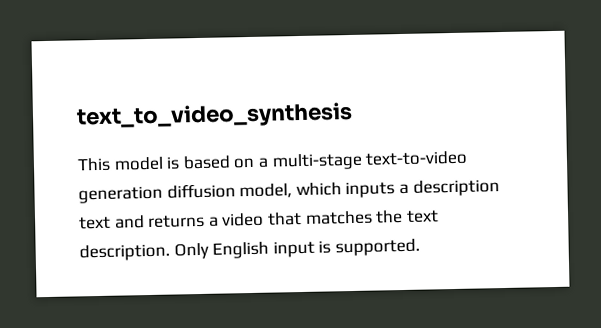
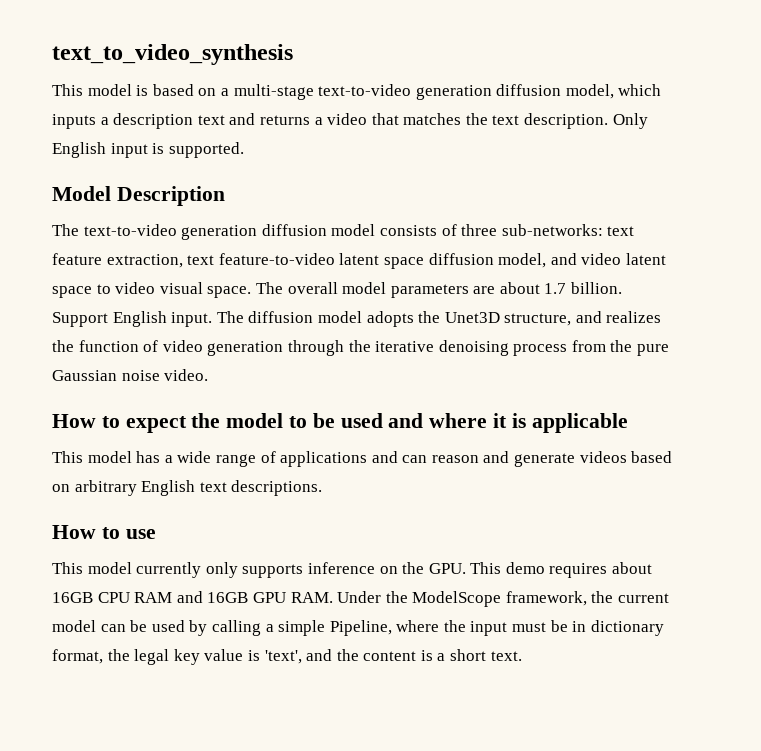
+ Model Description
+ The text-to-video generation diffusion model consists of three sub-networks: text feature extraction, text feature-to-video latent space diffusion model, and video latent space to video visual space. The overall model parameters are about 1.7 billion. Support English input. The diffusion model adopts the Unet3D structure, and realizes the function of video generation through the iterative denoising process from the pure Gaussian noise video.
+ How to expect the model to be used and where it is applicable
+ This model has a wide range of applications and can reason and generate videos based on arbitrary English text descriptions.
+ How to use
+ This model currently only supports inference on the GPU. This demo requires about 16GB CPU RAM and 16GB GPU RAM. Under the ModelScope framework, the current model can be used by calling a simple Pipeline, where the input must be in dictionary format, the legal key value is 'text', and the content is a short text.

